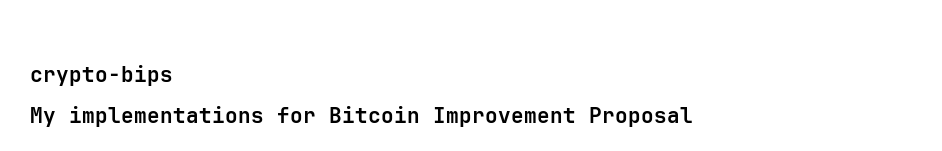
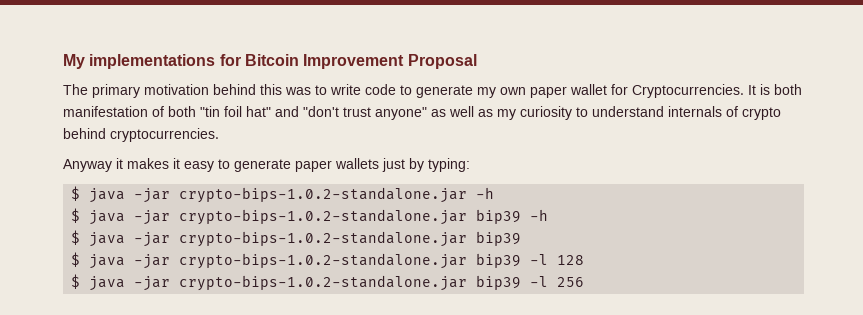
- crypto-bips
+ The primary motivation behind this was to write code to generate my own paper wallet for Cryptocurrencies. It is both manifestation of both "tin foil hat" and "don't trust anyone" as well as my curiosity to understand internals of crypto behind cryptocurrencies.
+ Anyway it makes it easy to generate paper wallets just by typing:
+ $ java -jar crypto-bips-1.0.2-standalone.jar -h
+ $ java -jar crypto-bips-1.0.2-standalone.jar bip39 -h
+ $ java -jar crypto-bips-1.0.2-standalone.jar bip39
+ $ java -jar crypto-bips-1.0.2-standalone.jar bip39 -l 128
+ $ java -jar crypto-bips-1.0.2-standalone.jar bip39 -l 256

